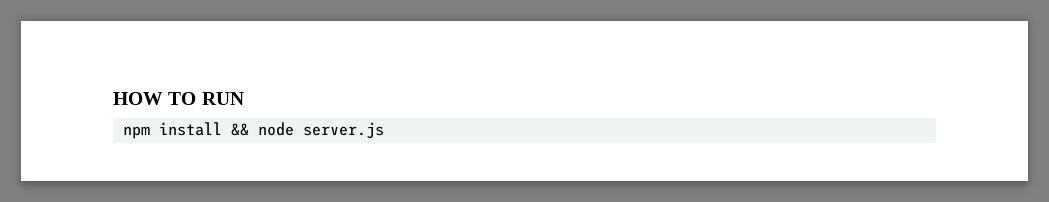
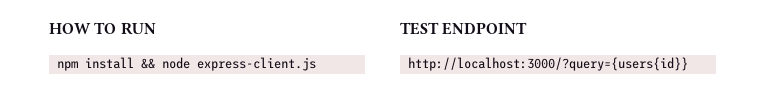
- npm install && node server.js
+ npm install && node express-client.js
+ TEST ENDPOINT
+ http://localhost:3000/?query={users{id}}

